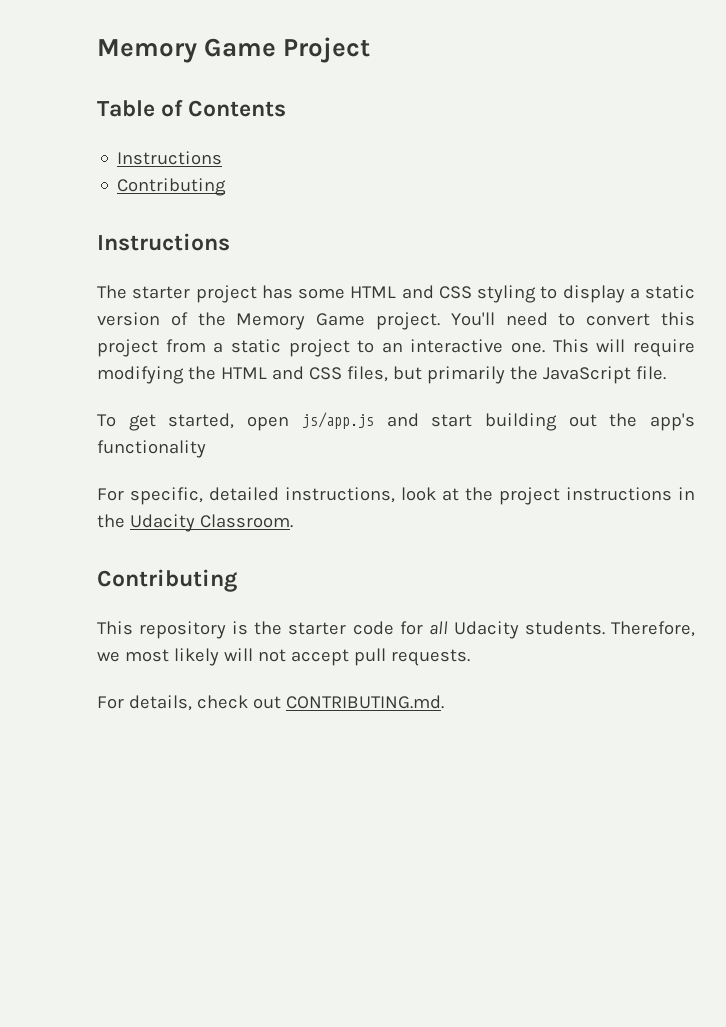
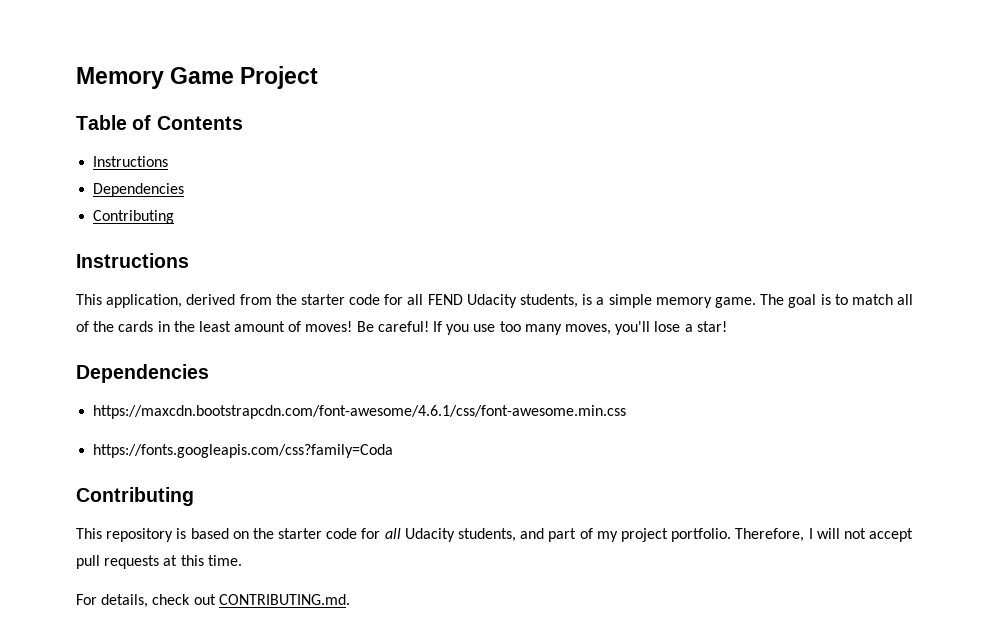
  Table of Contents
  Instructions
+ Dependencies
- The starter project has some HTML and CSS styling to display a static version of the Memory Game project. You'll need to convert this project from a static project to an interactive one. This will require modifying the HTML and CSS files, but primarily the JavaScript file.
- To get started, open js/app.js and start building out the app's functionality
- For specific, detailed instructions, look at the project instructions in the Udacity Classroom.
+ This application, derived from the starter code for all FEND Udacity students, is a simple memory game. The goal is to match all of the cards in the least amount of moves! Be careful! If you use too many moves, you'll lose a star!
+ Dependencies
+ https://maxcdn.bootstrapcdn.com/font-awesome/4.6.1/css/font-awesome.min.css
+ https://fonts.googleapis.com/css?family=Coda
- This repository is the starter code for all Udacity students. Therefore, we most likely will not accept pull requests.
+ This repository is based on the starter code for all Udacity students, and part of my project portfolio. Therefore, I will not accept pull requests at this time.

